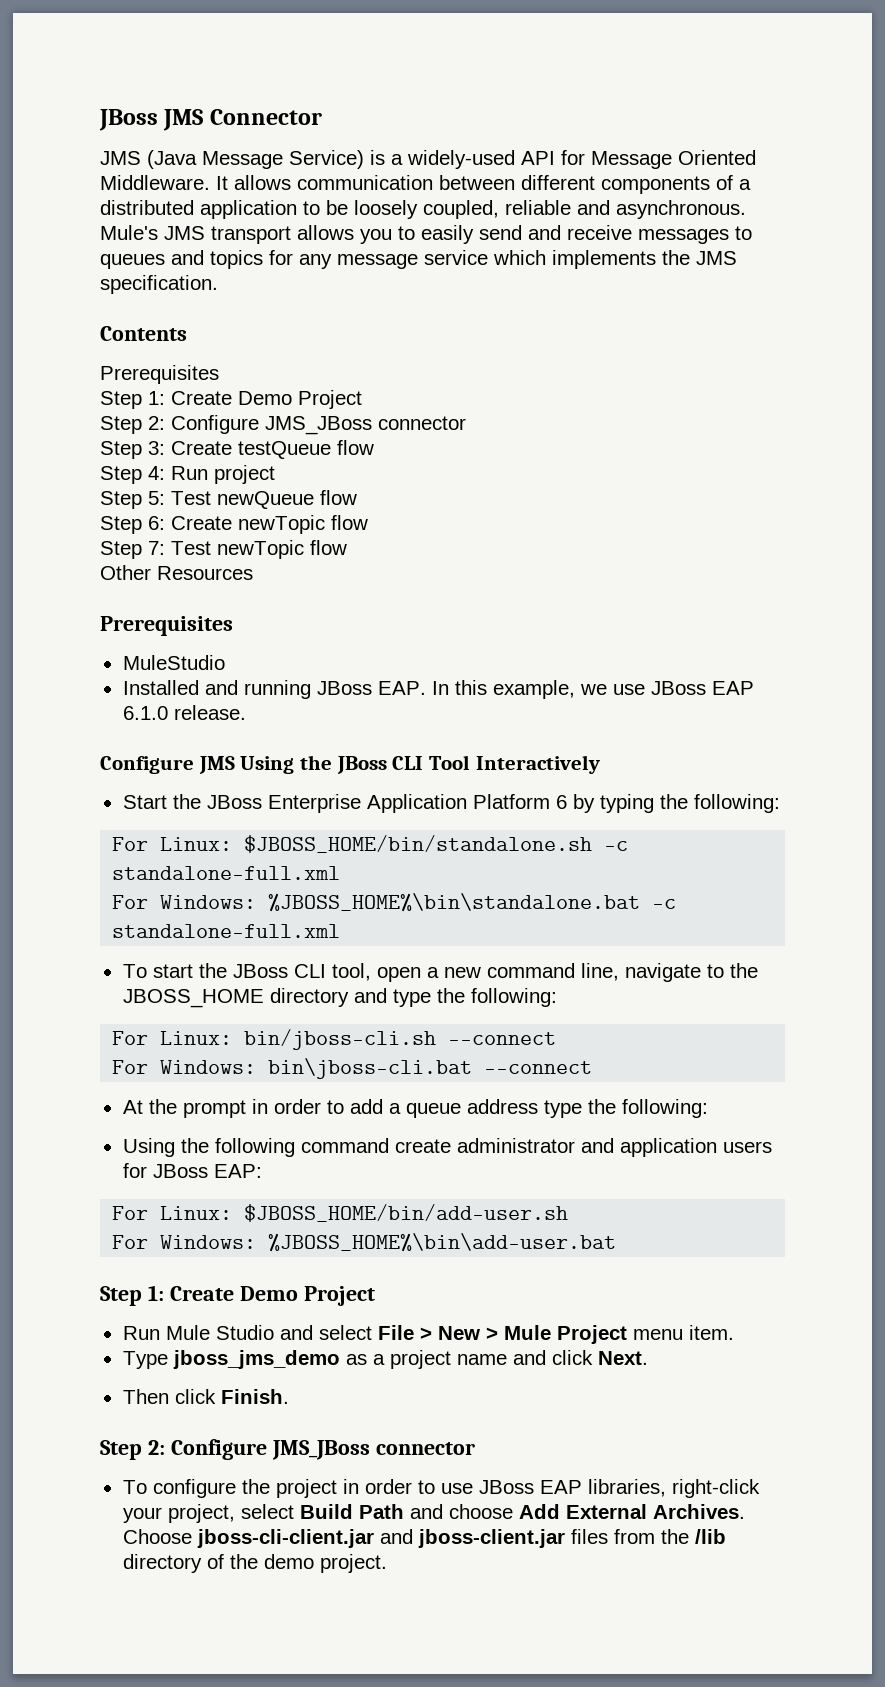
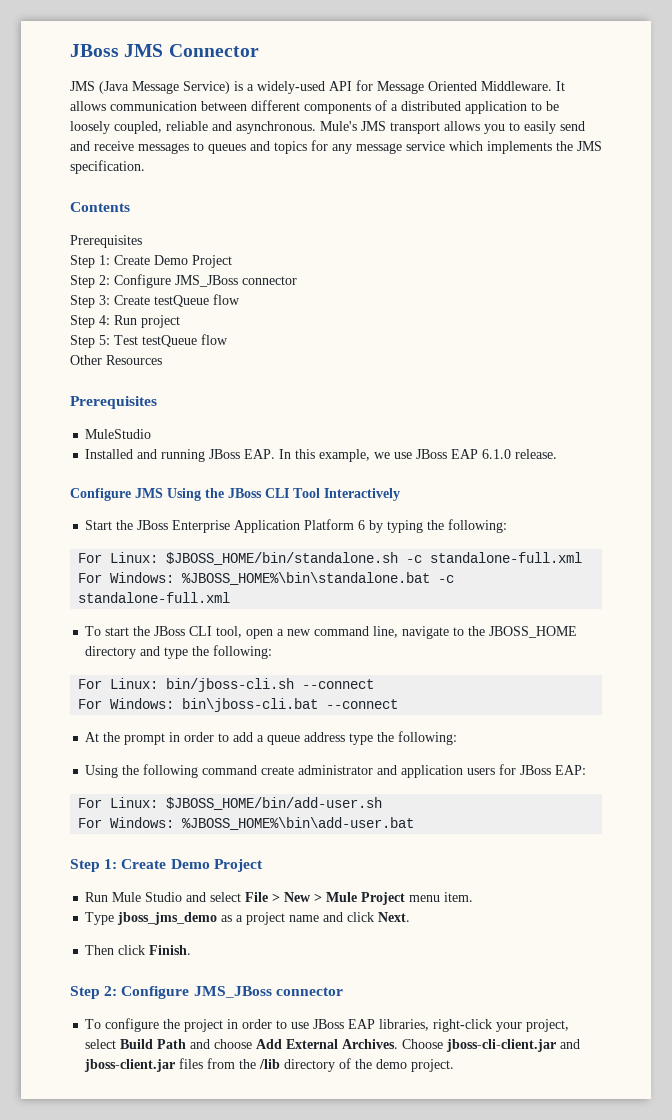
- Step 5: Test newQueue flow
- Step 6: Create newTopic flow
- Step 7: Test newTopic flow
+ Step 5: Test testQueue flow

